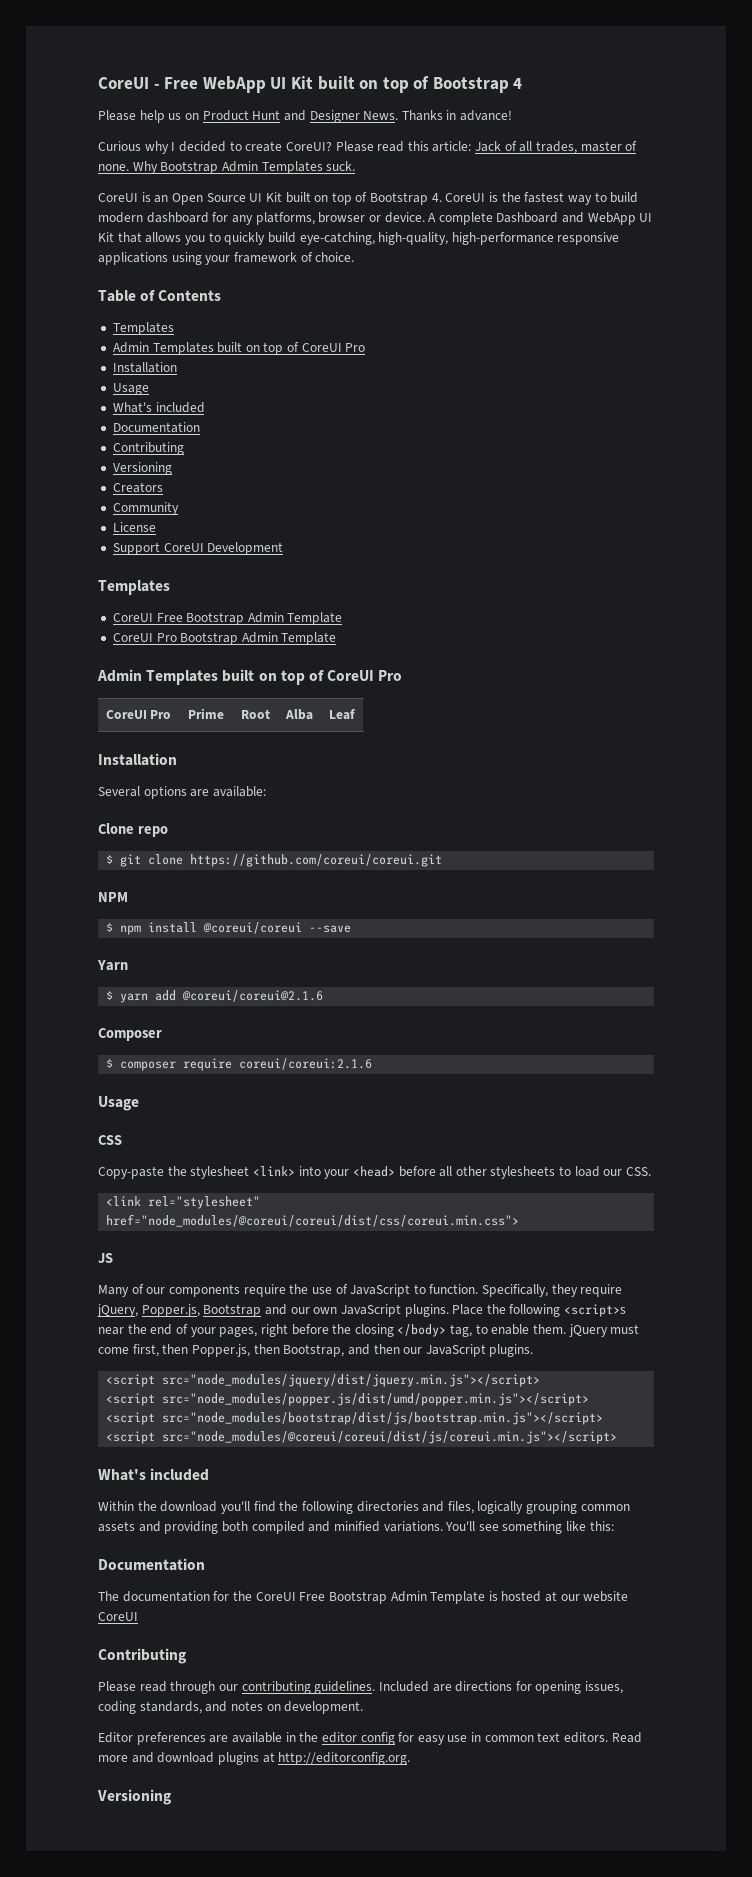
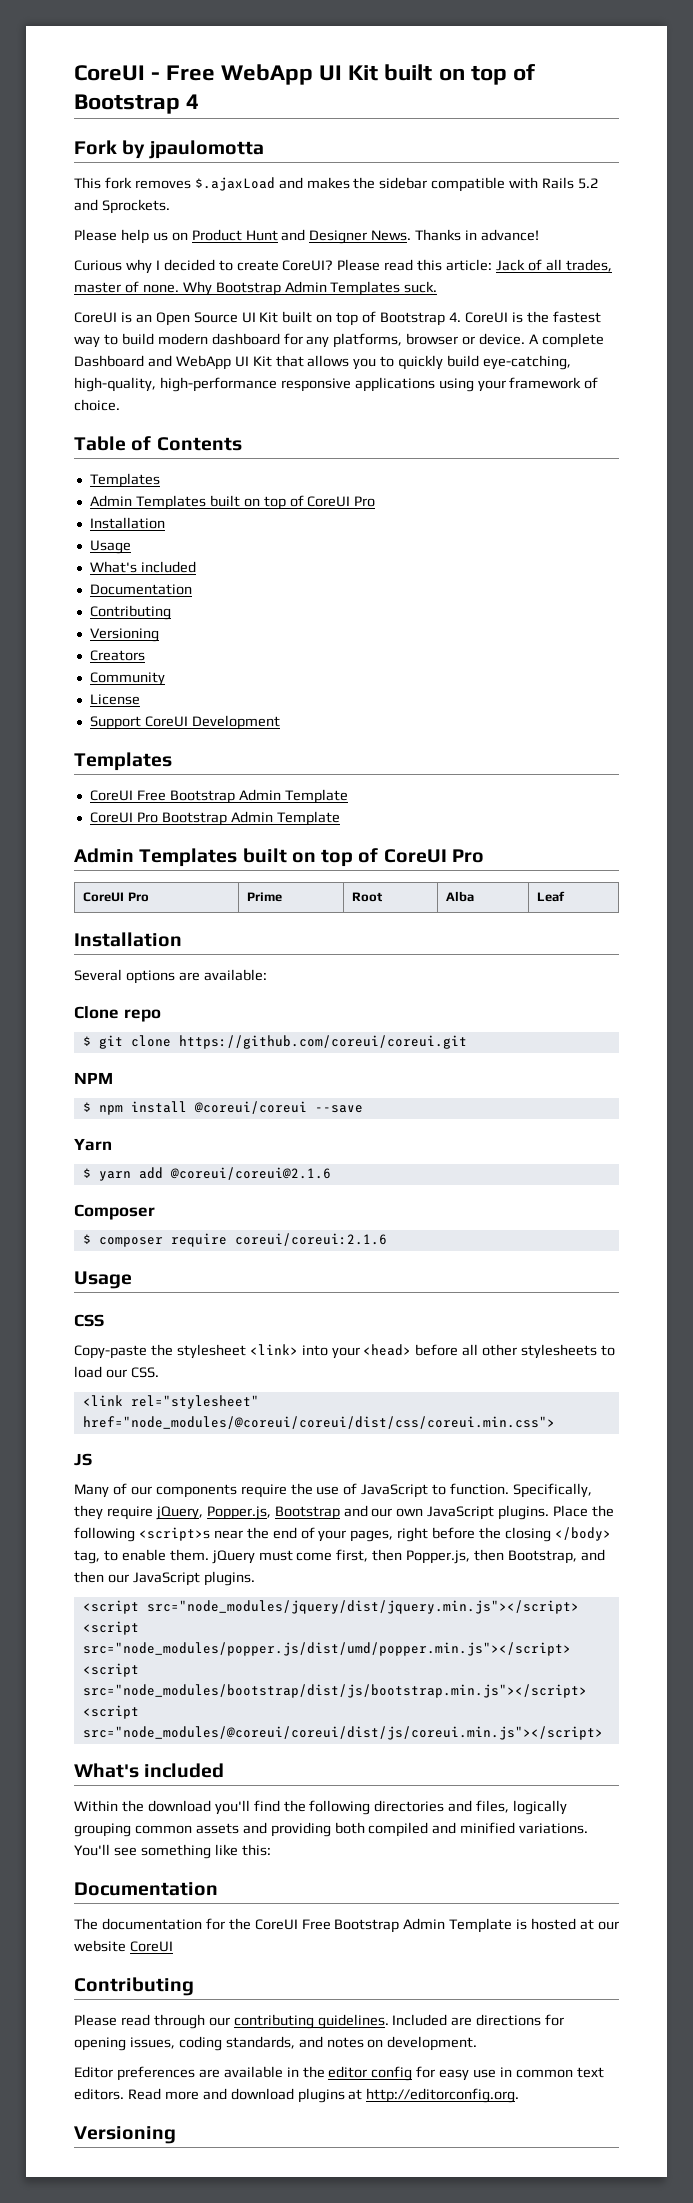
+ Fork by jpaulomotta
+ This fork removes $.ajaxLoad and makes the sidebar compatible with Rails 5.2 and Sprockets.

